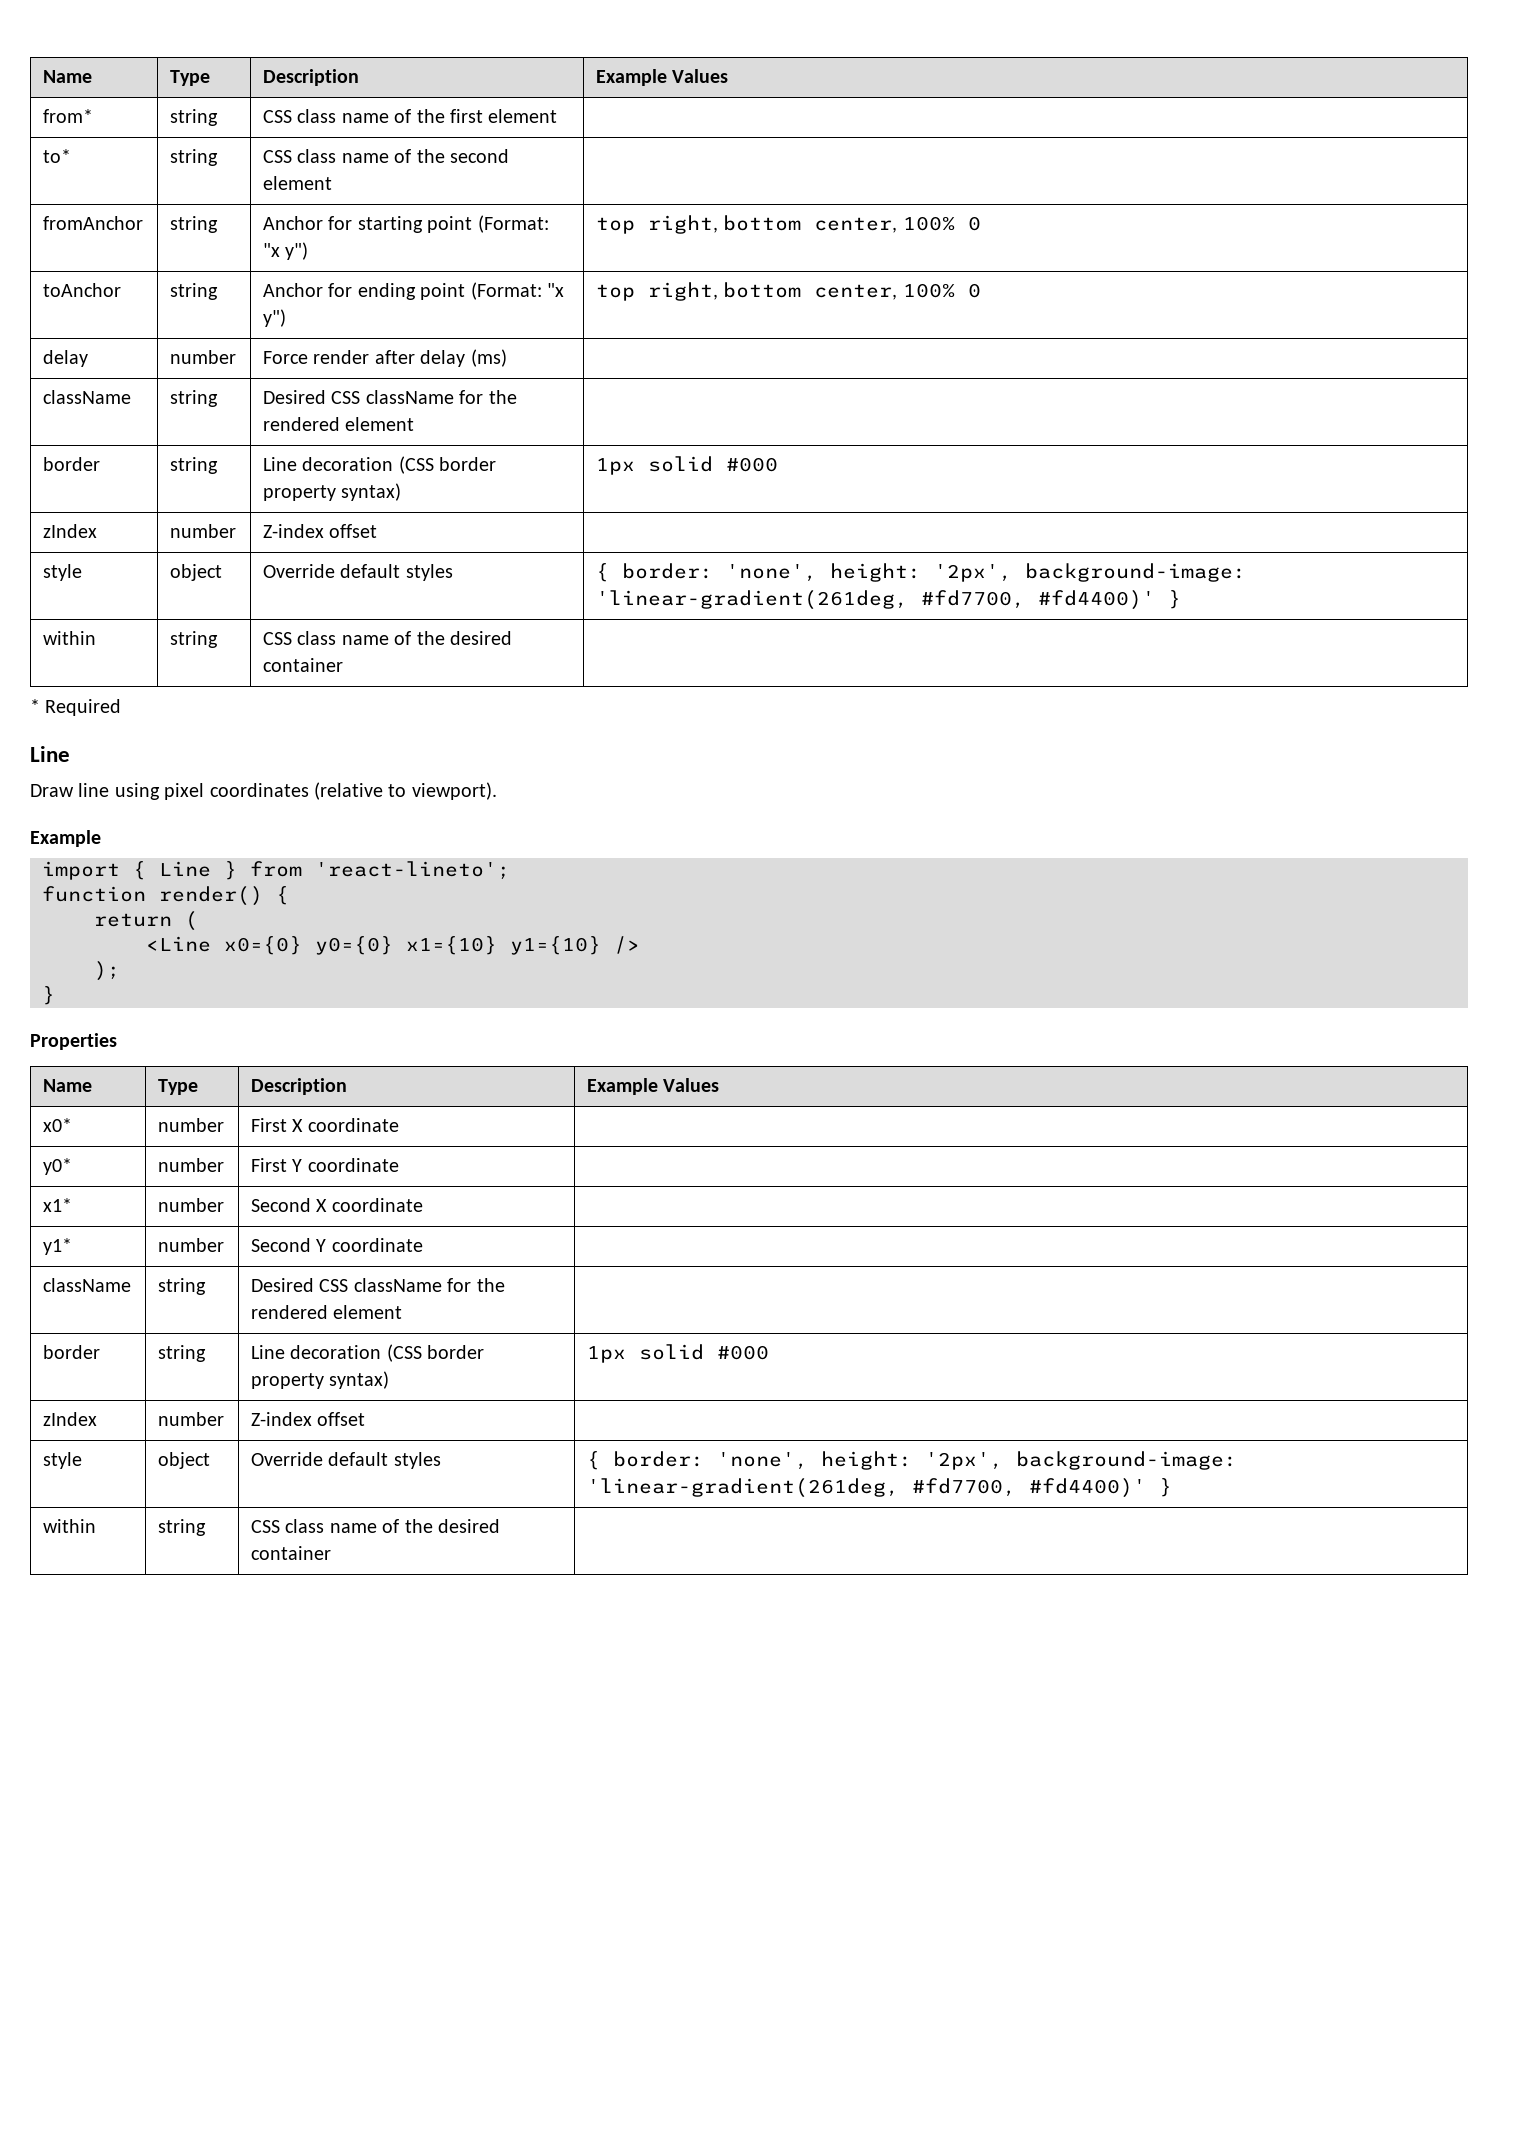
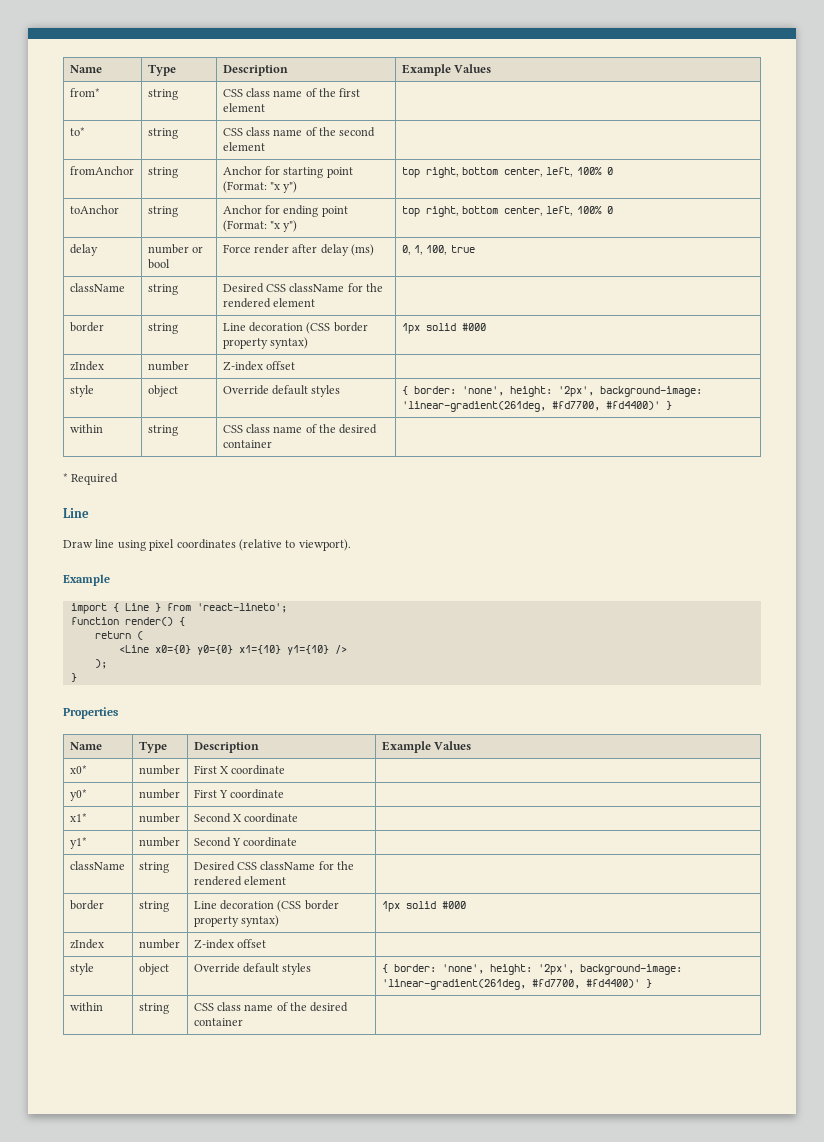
- fromAnchor | string | Anchor for starting point (Format: "x y") | top right, bottom center, 100% 0
+ fromAnchor | string | Anchor for starting point (Format: "x y") | top right, bottom center, left, 100% 0
- toAnchor | string | Anchor for ending point (Format: "x y") | top right, bottom center, 100% 0
+ toAnchor | string | Anchor for ending point (Format: "x y") | top right, bottom center, left, 100% 0
- delay | number | Force render after delay (ms) |
+ delay | number or bool | Force render after delay (ms) | 0, 1, 100, true

